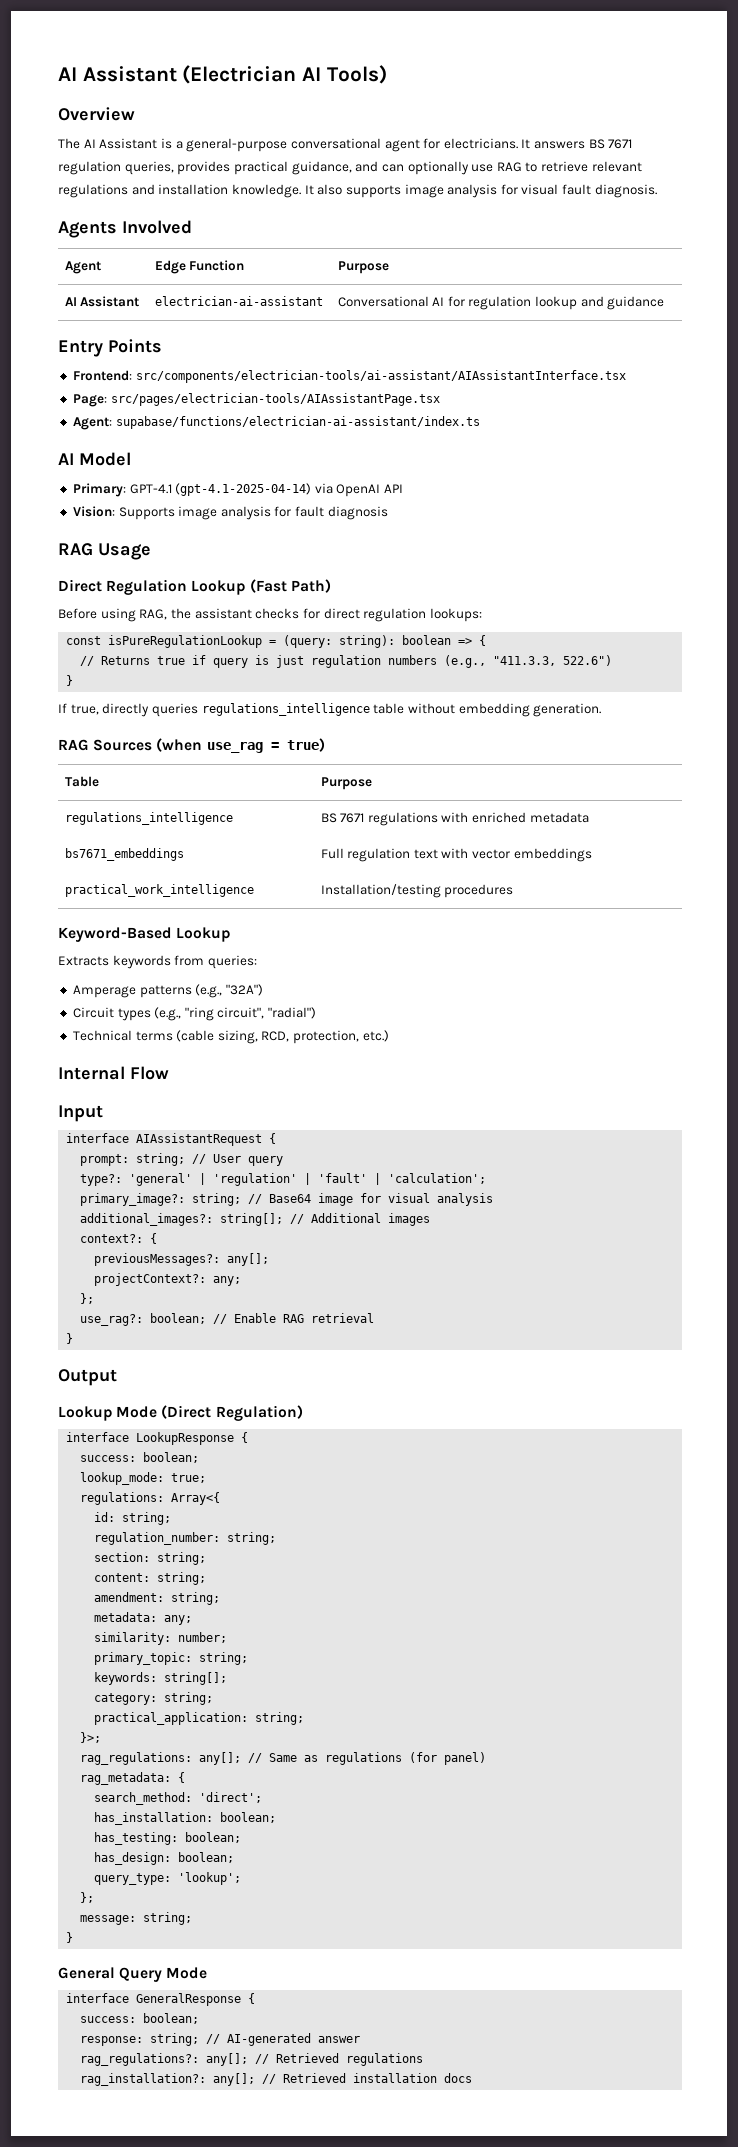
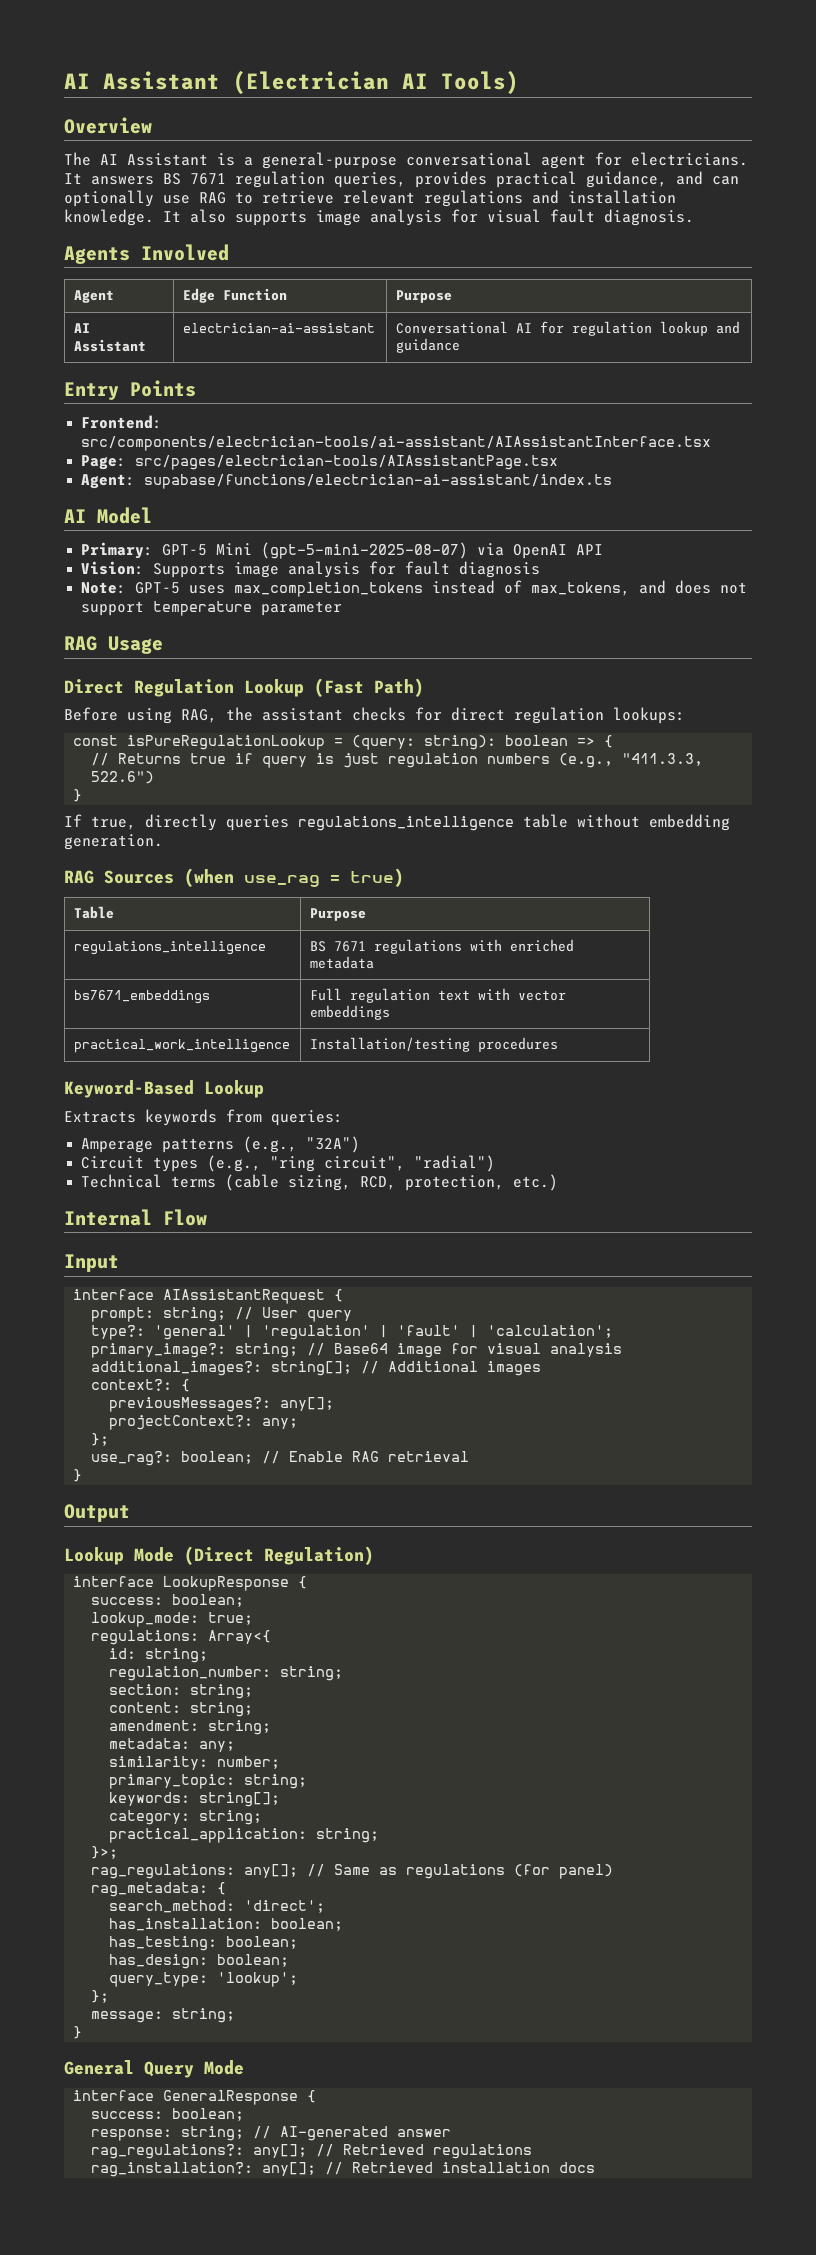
- Primary: GPT-4.1 (gpt-4.1-2025-04-14) via OpenAI API
+ Primary: GPT-5 Mini (gpt-5-mini-2025-08-07) via OpenAI API
+ Note: GPT-5 uses max_completion_tokens instead of max_tokens, and does not support temperature parameter

